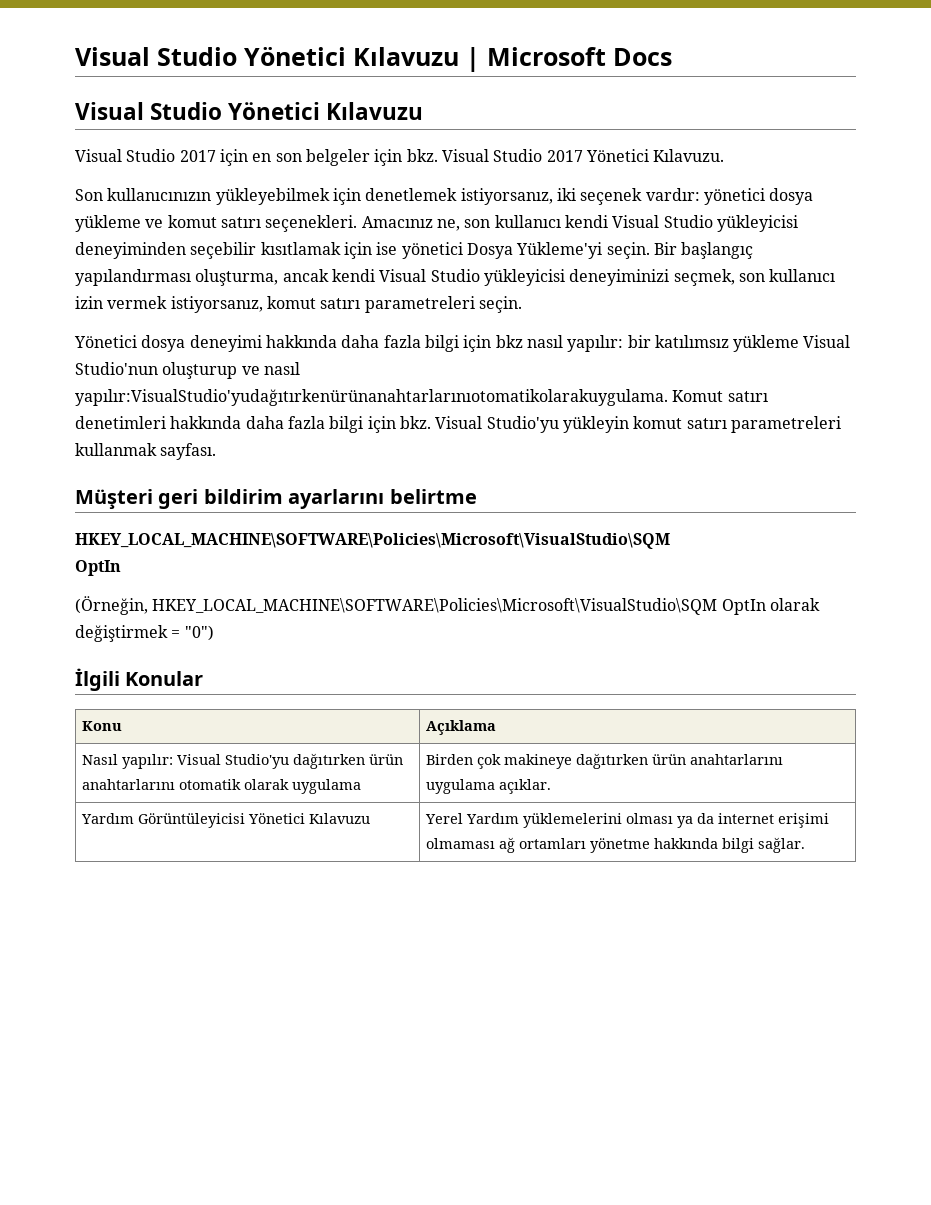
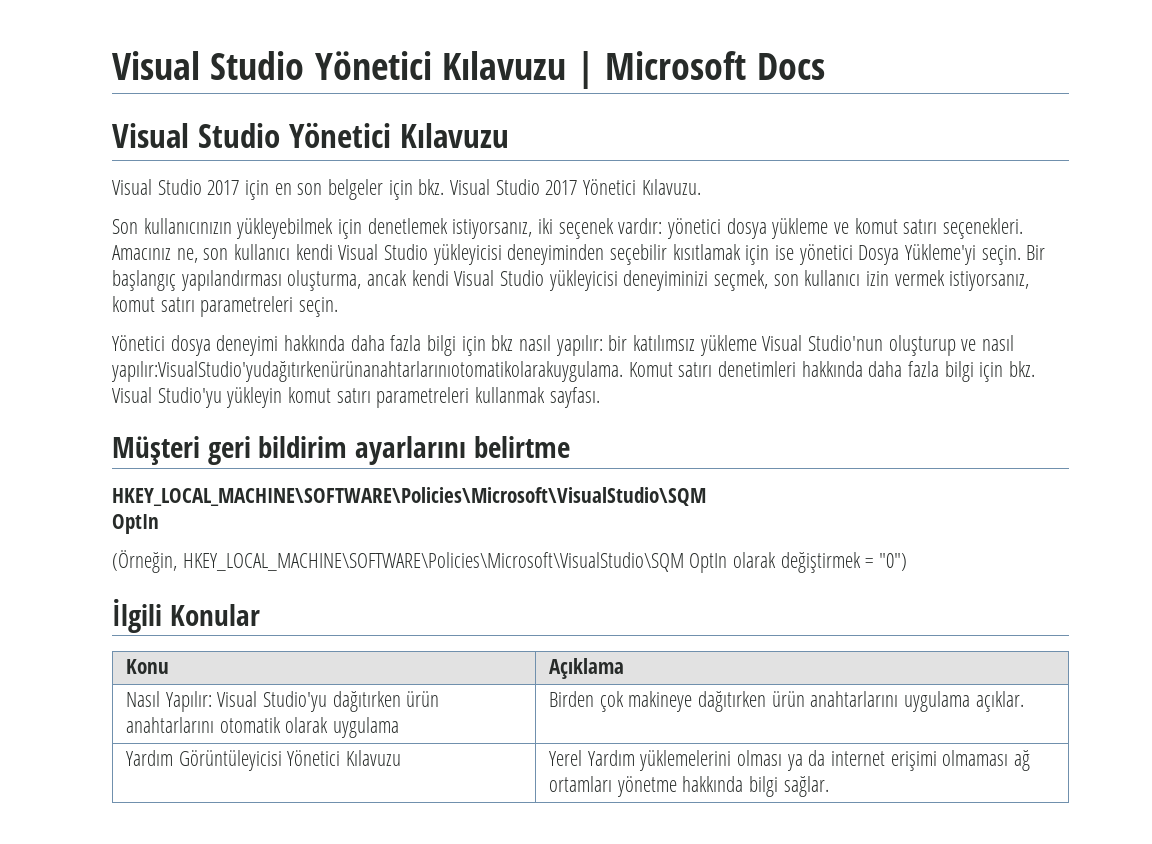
- Nasıl yapılır: Visual Studio'yu dağıtırken ürün anahtarlarını otomatik olarak uygulama | Birden çok makineye dağıtırken ürün anahtarlarını uygulama açıklar.
+ Nasıl Yapılır: Visual Studio'yu dağıtırken ürün anahtarlarını otomatik olarak uygulama | Birden çok makineye dağıtırken ürün anahtarlarını uygulama açıklar.

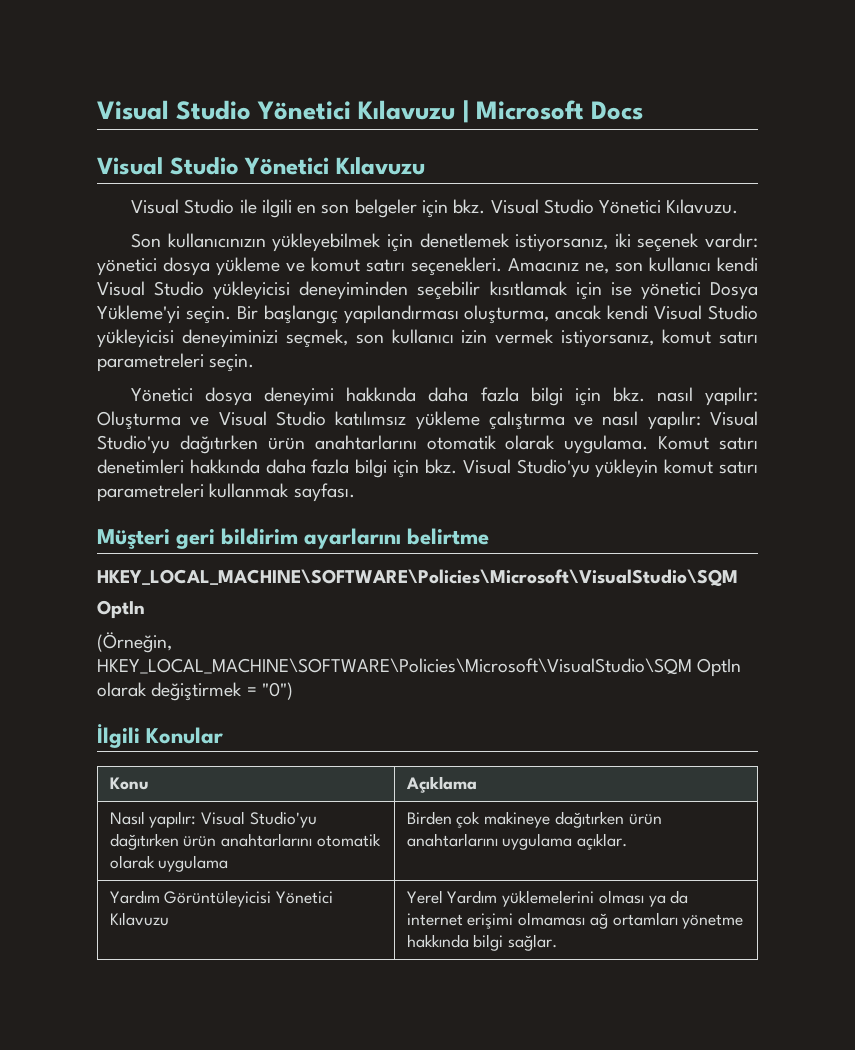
- Visual Studio 2017 için en son belgeler için bkz.
+ Visual Studio ile ilgili en son belgeler için bkz.
- Visual Studio 2017 Yönetici Kılavuzu.
+ Visual Studio Yönetici Kılavuzu.
- Yönetici dosya deneyimi hakkında daha fazla bilgi için bkz nasıl yapılır: bir katılımsız yükleme Visual Studio'nun oluşturup ve nasıl yapılır:VisualStudio'yudağıtırkenürünanahtarlarınıotomatikolarakuygulama.
+ Yönetici dosya deneyimi hakkında daha fazla bilgi için bkz. nasıl yapılır: Oluşturma ve Visual Studio katılımsız yükleme çalıştırma ve nasıl yapılır: Visual Studio'yu dağıtırken ürün anahtarlarını otomatik olarak uygulama.
- Nasıl Yapılır: Visual Studio'yu dağıtırken ürün anahtarlarını otomatik olarak uygulama | Birden çok makineye dağıtırken ürün anahtarlarını uygulama açıklar.
+ Nasıl yapılır: Visual Studio'yu dağıtırken ürün anahtarlarını otomatik olarak uygulama | Birden çok makineye dağıtırken ürün anahtarlarını uygulama açıklar.

